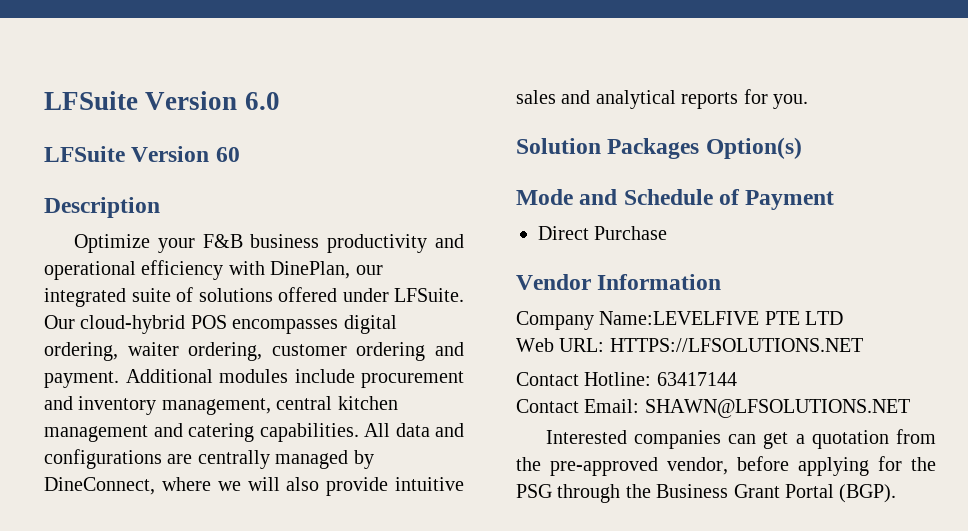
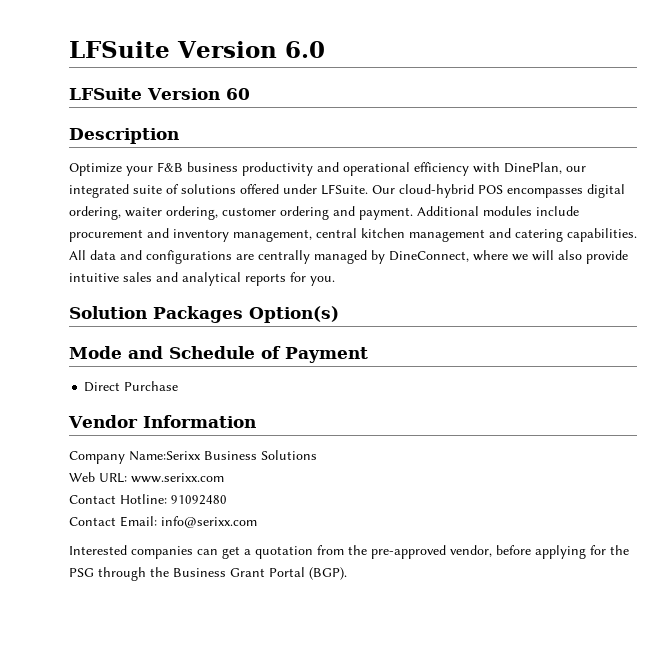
- Company Name:LEVELFIVE PTE LTD
+ Company Name:Serixx Business Solutions
- Web URL: HTTPS://LFSOLUTIONS.NET
+ Web URL: www.serixx.com
- Contact Hotline: 63417144
+ Contact Hotline: 91092480
- Contact Email: SHAWN@LFSOLUTIONS.NET
+ Contact Email: info@serixx.com

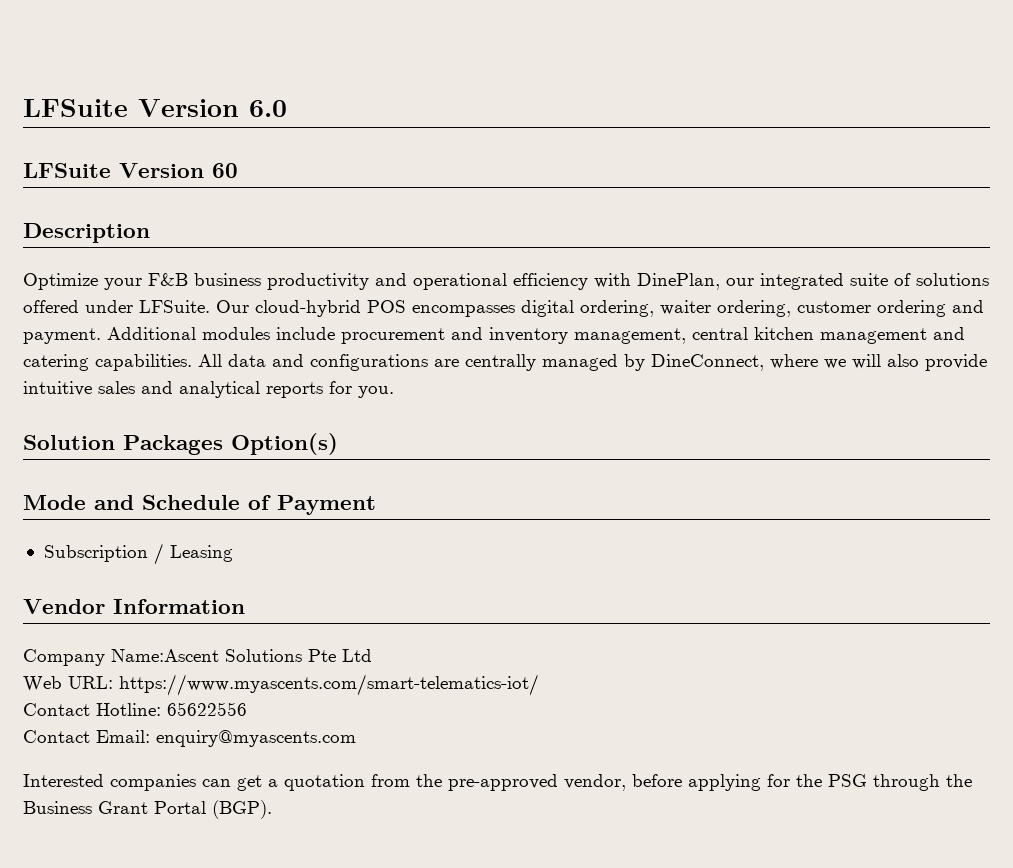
- Direct Purchase
+ Subscription / Leasing
- Company Name:Serixx Business Solutions
+ Company Name:Ascent Solutions Pte Ltd
- Web URL: www.serixx.com
+ Web URL: https://www.myascents.com/smart-telematics-iot/
- Contact Hotline: 91092480
+ Contact Hotline: 65622556
- Contact Email: info@serixx.com
+ Contact Email: enquiry@myascents.com

